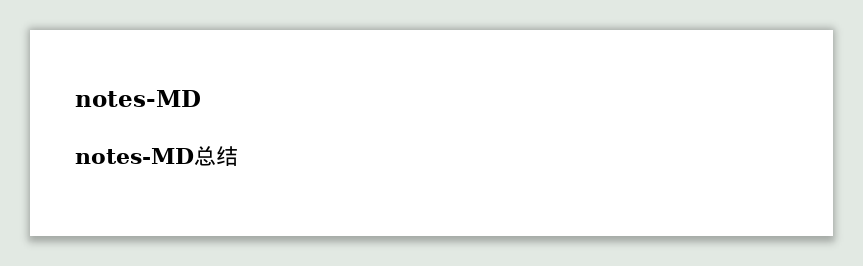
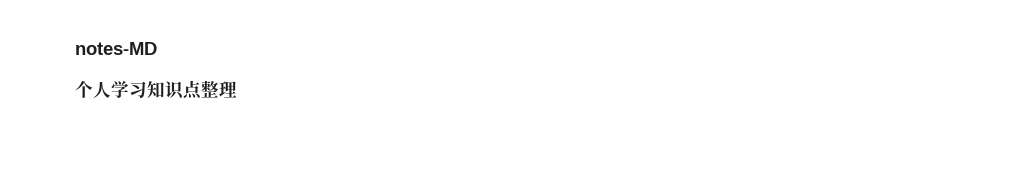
- notes-MD总结
+ 个人学习知识点整理

